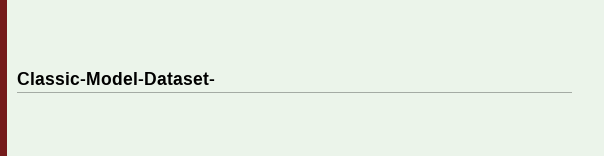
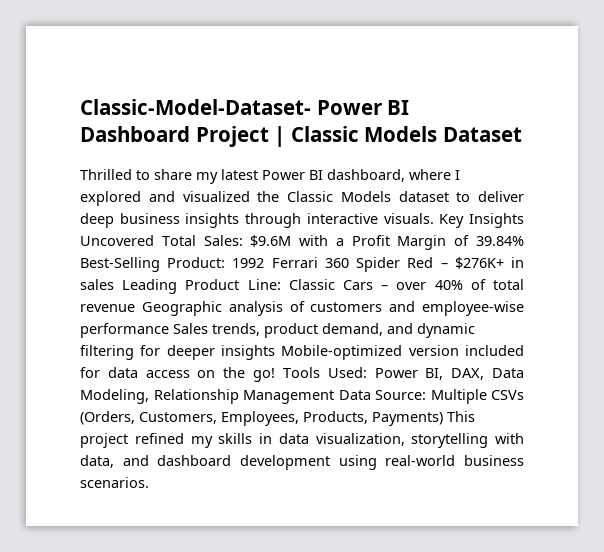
- Classic-Model-Dataset-
+ Classic-Model-Dataset- Power BI Dashboard Project | Classic Models Dataset
+ Thrilled to share my latest Power BI dashboard, where I explored and visualized the Classic Models dataset to deliver deep business insights through interactive visuals. Key Insights Uncovered Total Sales: $9.6M with a Profit Margin of 39.84% Best-Selling Product: 1992 Ferrari 360 Spider Red – $276K+ in sales Leading Product Line: Classic Cars – over 40% of total revenue Geographic analysis of customers and employee-wise performance Sales trends, product demand, and dynamic filtering for deeper insights Mobile-optimized version included for data access on the go! Tools Used: Power BI, DAX, Data Modeling, Relationship Management Data Source: Multiple CSVs (Orders, Customers, Employees, Products, Payments) This project refined my skills in data visualization, storytelling with data, and dashboard development using real-world business scenarios.

